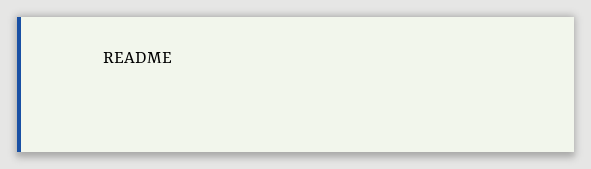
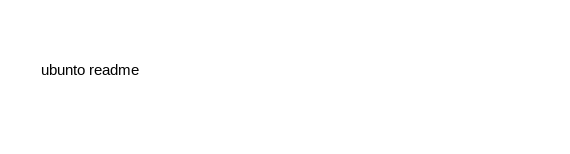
- README
+ ubunto readme

